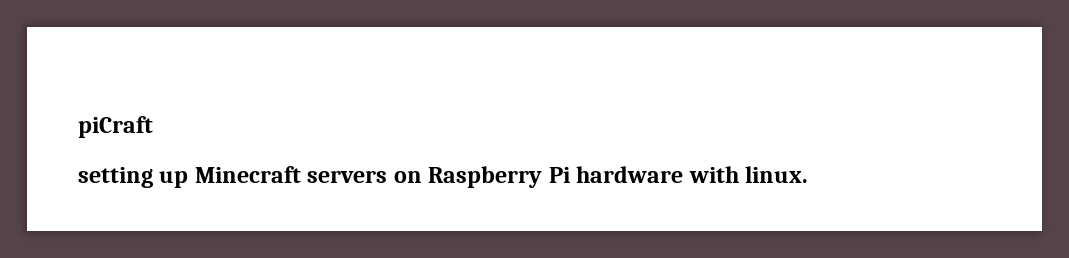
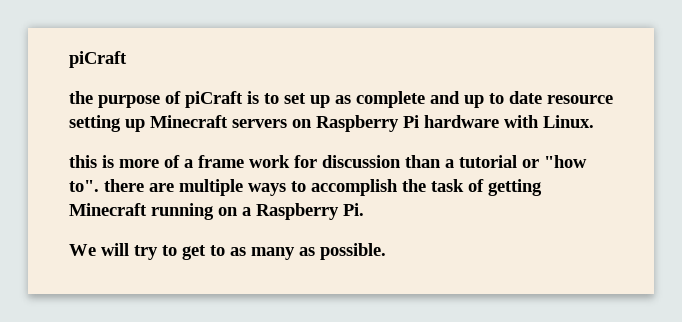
- setting up Minecraft servers on Raspberry Pi hardware with linux.
+ the purpose of piCraft is to set up as complete and up to date resource setting up Minecraft servers on Raspberry Pi hardware with Linux.
+ this is more of a frame work for discussion than a tutorial or "how to". there are multiple ways to accomplish the task of getting Minecraft running on a Raspberry Pi.
+ We will try to get to as many as possible.

